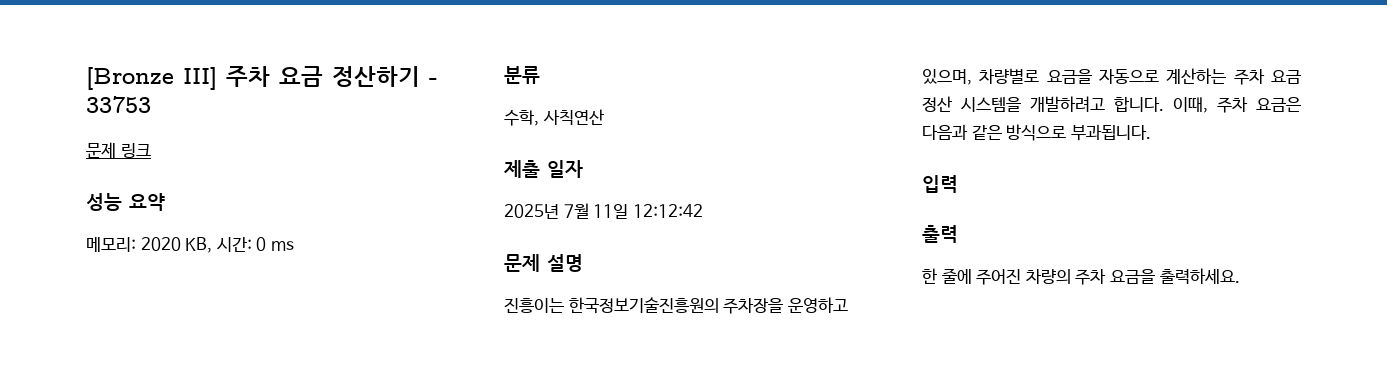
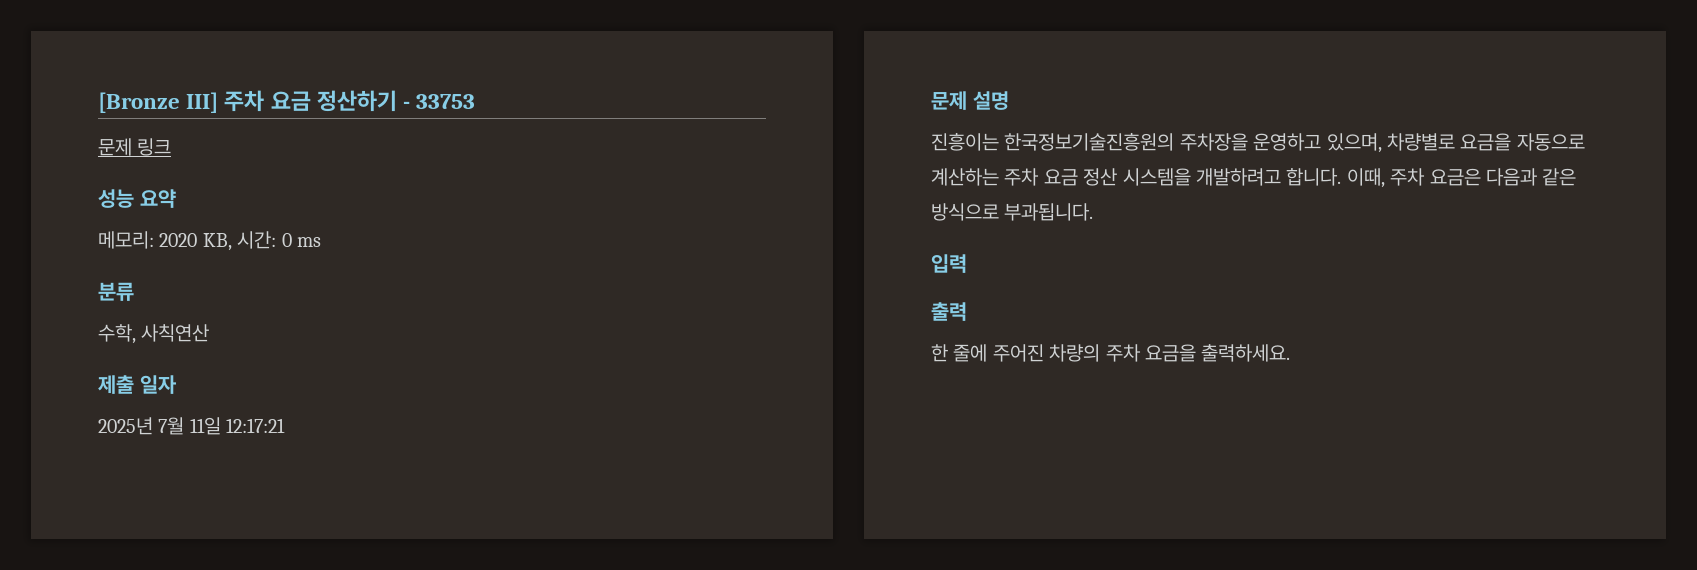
- 2025년 7월 11일 12:12:42
+ 2025년 7월 11일 12:17:21

